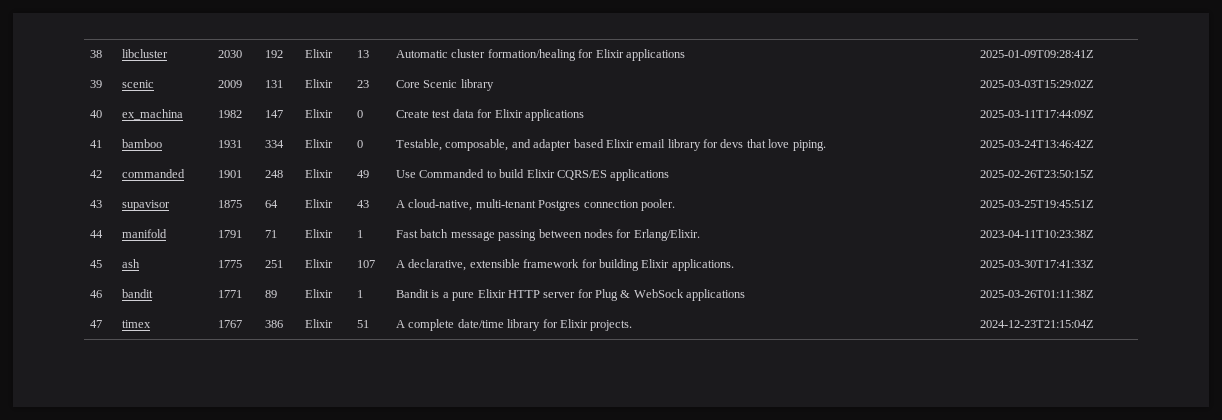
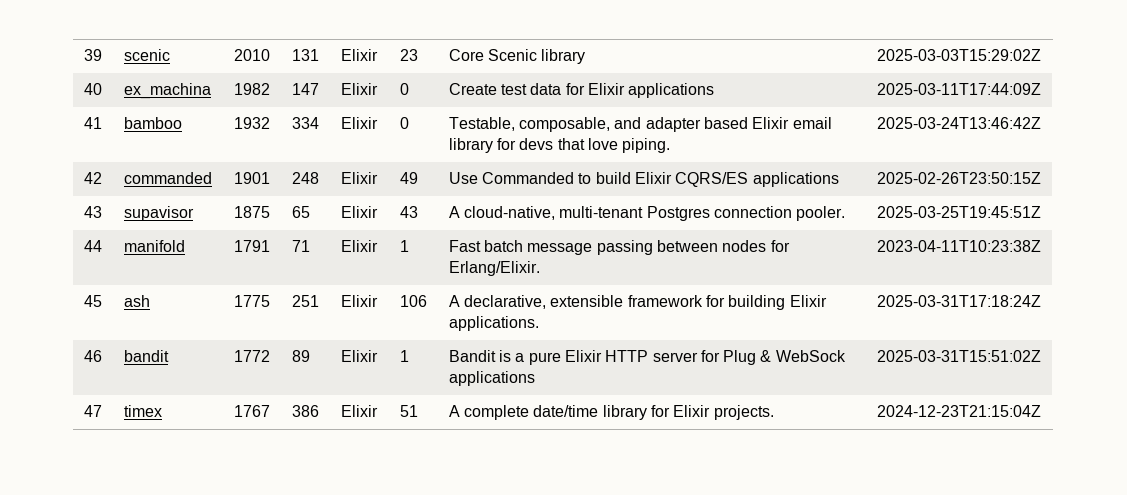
- 38 | libcluster | 2030 | 192 | Elixir | 13 | Automatic cluster formation/healing for Elixir applications | 2025-01-09T09:28:41Z
- 39 | scenic | 2009 | 131 | Elixir | 23 | Core Scenic library | 2025-03-03T15:29:02Z
+ 39 | scenic | 2010 | 131 | Elixir | 23 | Core Scenic library | 2025-03-03T15:29:02Z
- 41 | bamboo | 1931 | 334 | Elixir | 0 | Testable, composable, and adapter based Elixir email library for devs that love piping. | 2025-03-24T13:46:42Z
+ 41 | bamboo | 1932 | 334 | Elixir | 0 | Testable, composable, and adapter based Elixir email library for devs that love piping. | 2025-03-24T13:46:42Z
- 43 | supavisor | 1875 | 64 | Elixir | 43 | A cloud-native, multi-tenant Postgres connection pooler. | 2025-03-25T19:45:51Z
+ 43 | supavisor | 1875 | 65 | Elixir | 43 | A cloud-native, multi-tenant Postgres connection pooler. | 2025-03-25T19:45:51Z
- 45 | ash | 1775 | 251 | Elixir | 107 | A declarative, extensible framework for building Elixir applications. | 2025-03-30T17:41:33Z
+ 45 | ash | 1775 | 251 | Elixir | 106 | A declarative, extensible framework for building Elixir applications. | 2025-03-31T17:18:24Z
- 46 | bandit | 1771 | 89 | Elixir | 1 | Bandit is a pure Elixir HTTP server for Plug & WebSock applications | 2025-03-26T01:11:38Z
+ 46 | bandit | 1772 | 89 | Elixir | 1 | Bandit is a pure Elixir HTTP server for Plug & WebSock applications | 2025-03-31T15:51:02Z

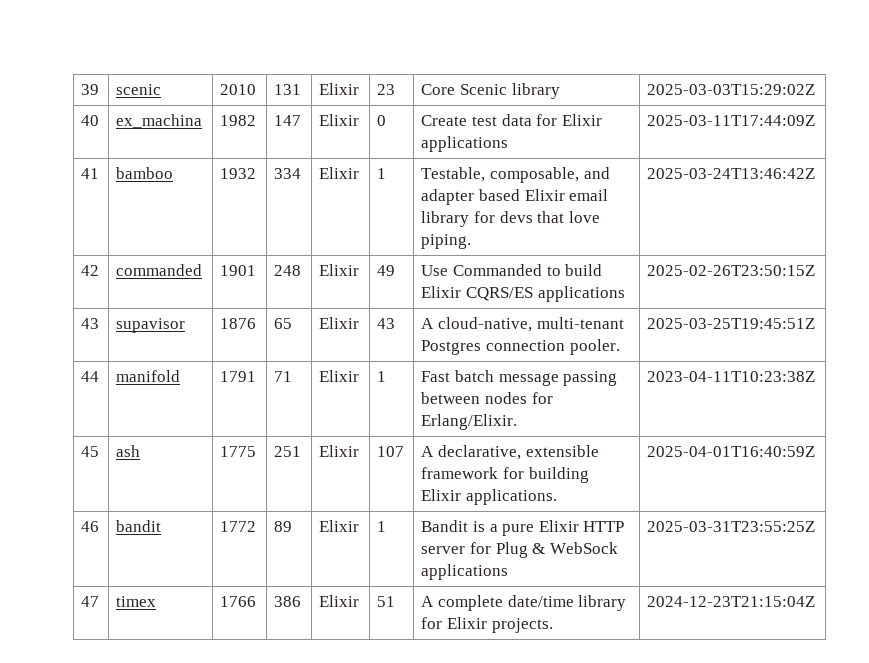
- 41 | bamboo | 1932 | 334 | Elixir | 0 | Testable, composable, and adapter based Elixir email library for devs that love piping. | 2025-03-24T13:46:42Z
+ 41 | bamboo | 1932 | 334 | Elixir | 1 | Testable, composable, and adapter based Elixir email library for devs that love piping. | 2025-03-24T13:46:42Z
- 43 | supavisor | 1875 | 65 | Elixir | 43 | A cloud-native, multi-tenant Postgres connection pooler. | 2025-03-25T19:45:51Z
+ 43 | supavisor | 1876 | 65 | Elixir | 43 | A cloud-native, multi-tenant Postgres connection pooler. | 2025-03-25T19:45:51Z
- 45 | ash | 1775 | 251 | Elixir | 106 | A declarative, extensible framework for building Elixir applications. | 2025-03-31T17:18:24Z
+ 45 | ash | 1775 | 251 | Elixir | 107 | A declarative, extensible framework for building Elixir applications. | 2025-04-01T16:40:59Z
- 46 | bandit | 1772 | 89 | Elixir | 1 | Bandit is a pure Elixir HTTP server for Plug & WebSock applications | 2025-03-31T15:51:02Z
+ 46 | bandit | 1772 | 89 | Elixir | 1 | Bandit is a pure Elixir HTTP server for Plug & WebSock applications | 2025-03-31T23:55:25Z
- 47 | timex | 1767 | 386 | Elixir | 51 | A complete date/time library for Elixir projects. | 2024-12-23T21:15:04Z
+ 47 | timex | 1766 | 386 | Elixir | 51 | A complete date/time library for Elixir projects. | 2024-12-23T21:15:04Z

